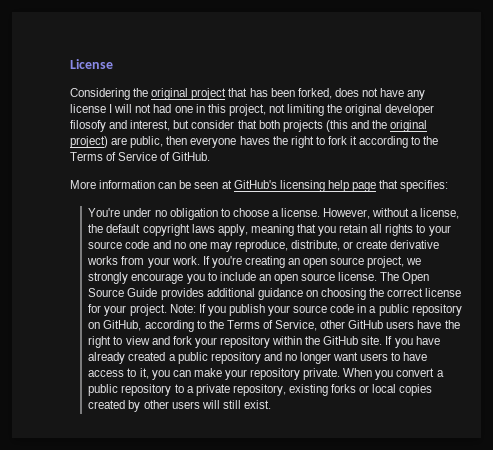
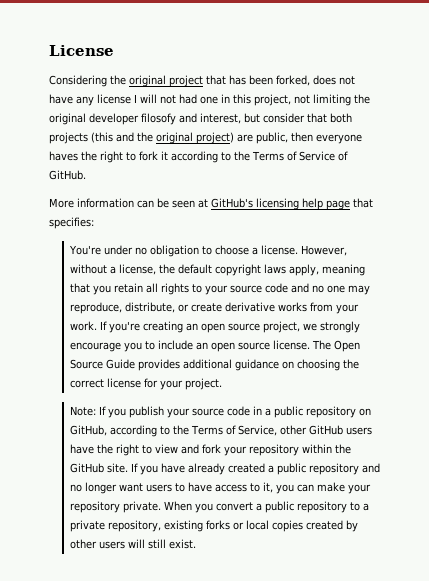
- The Open Source Guide provides additional guidance on choosing the correct license for your project. Note: If you publish your source code in a public repository on GitHub, according to the Terms of Service, other GitHub users have the right to view and fork your repository within the GitHub site.
+ The Open Source Guide provides additional guidance on choosing the correct license for your project.
+ Note: If you publish your source code in a public repository on GitHub, according to the Terms of Service, other GitHub users have the right to view and fork your repository within the GitHub site.

